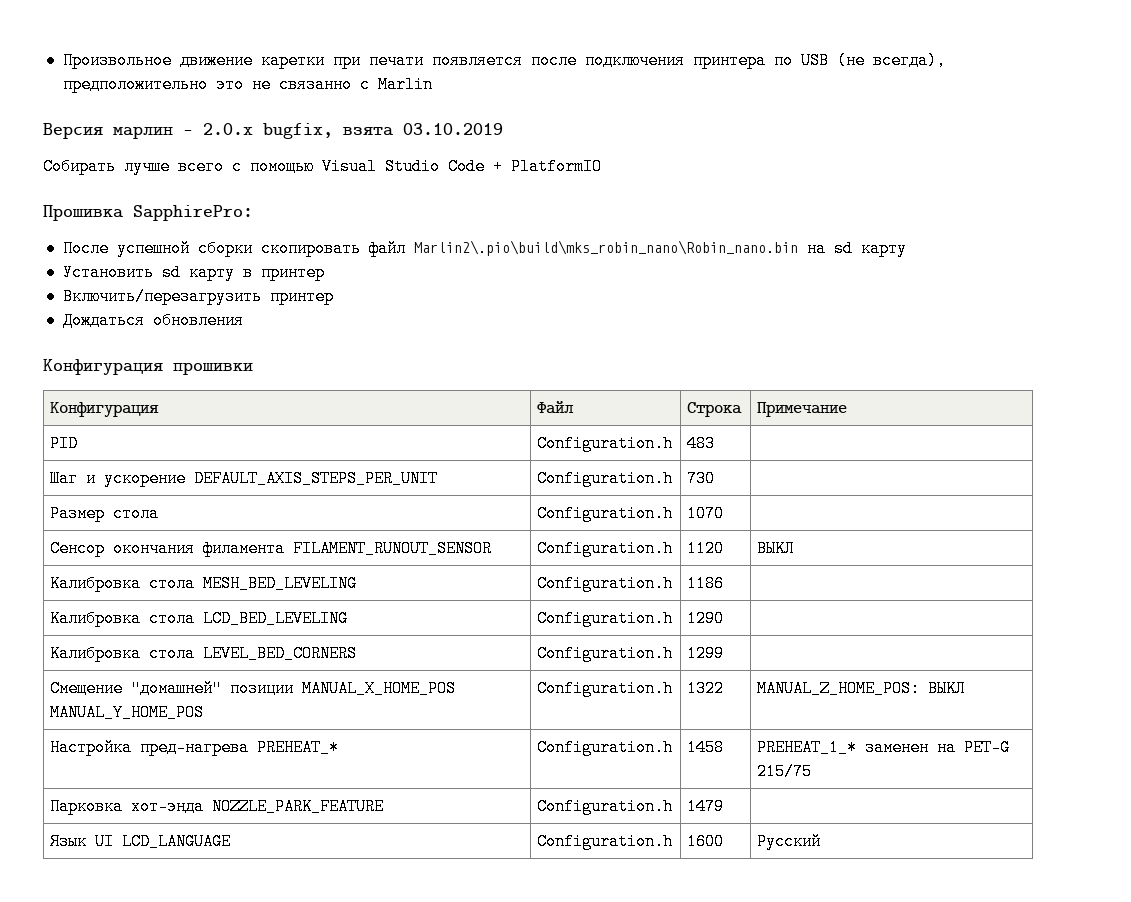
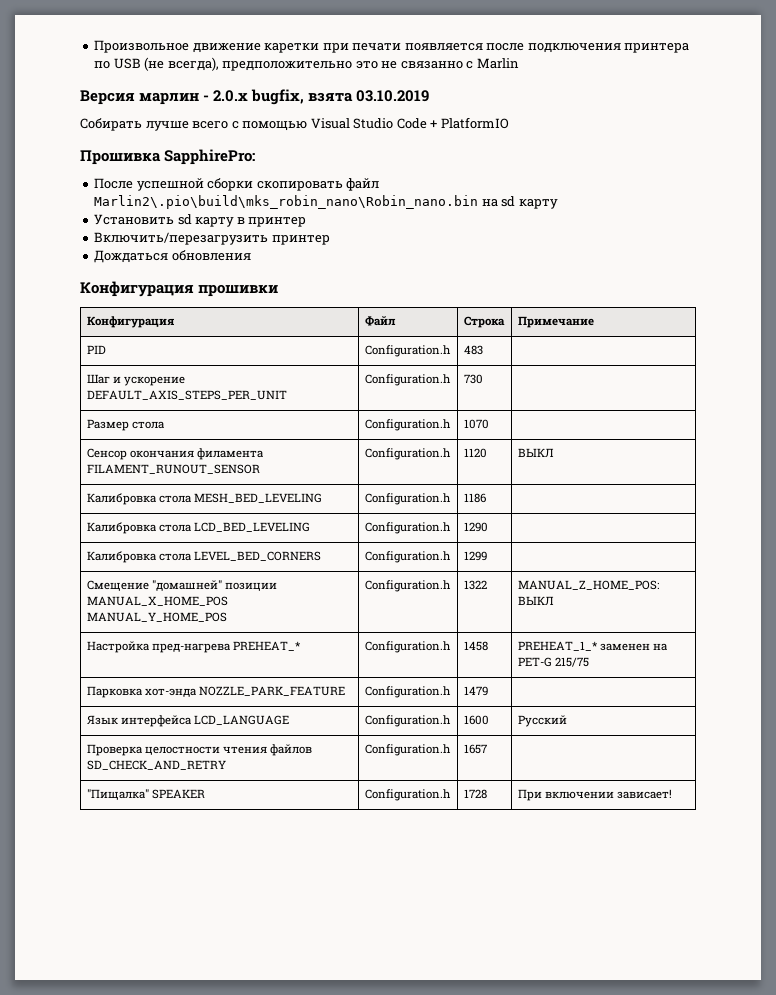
- Язык UI LCD_LANGUAGE | Configuration.h | 1600 | Русский
+ Язык интерфейса LCD_LANGUAGE | Configuration.h | 1600 | Русский
+ Проверка целостности чтения файлов SD_CHECK_AND_RETRY | Configuration.h | 1657 |
+ "Пищалка" SPEAKER | Configuration.h | 1728 | При включении зависает!

